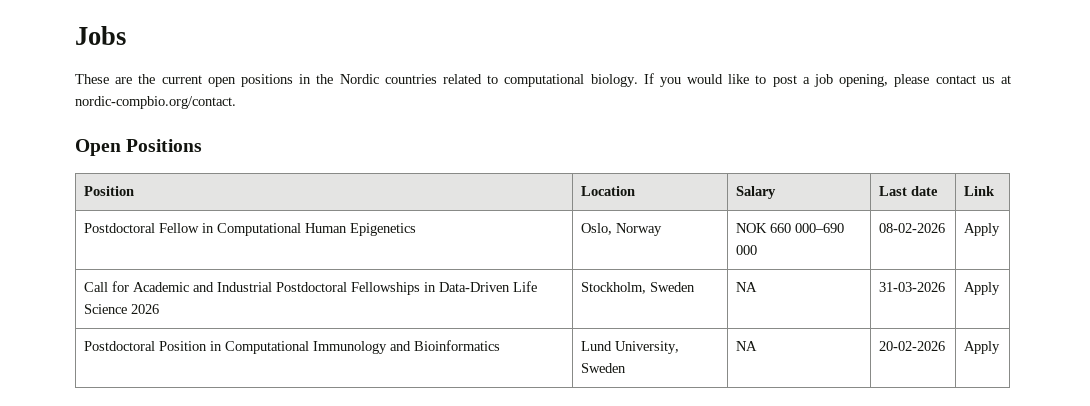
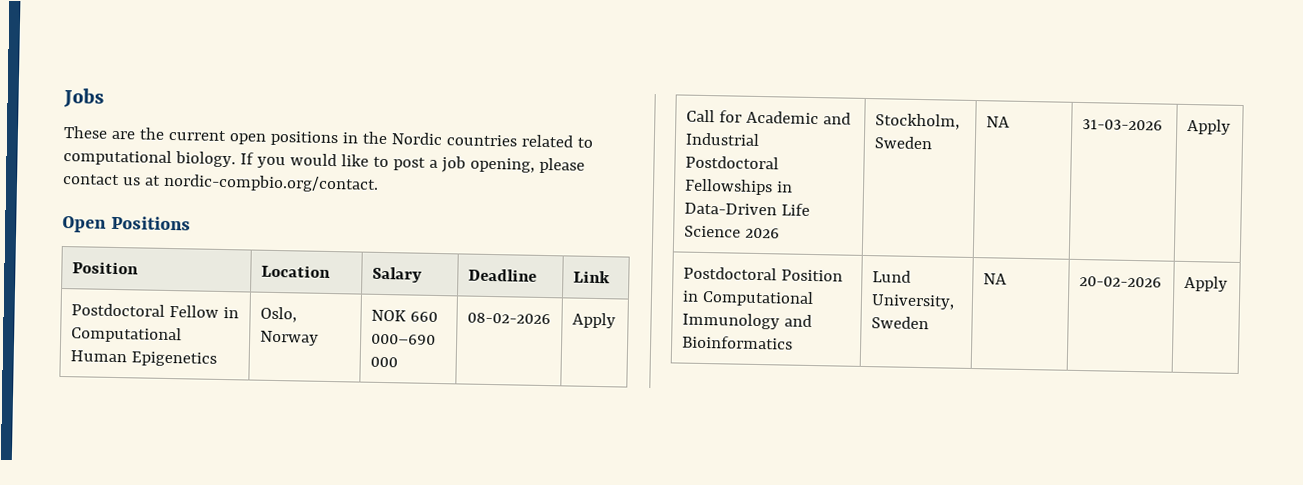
- Position | Location | Salary | Last date | Link
+ Position | Location | Salary | Deadline | Link

